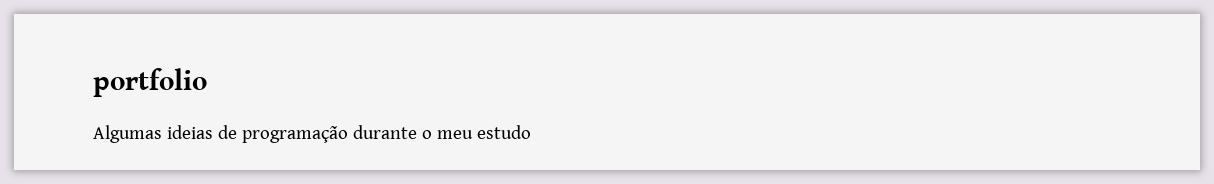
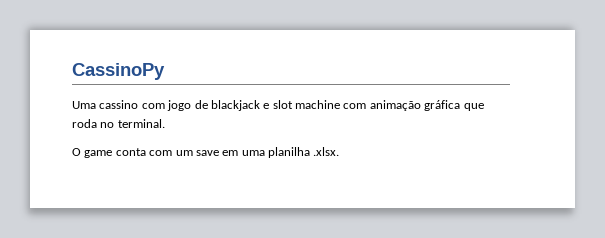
- portfolio
- Algumas ideias de programação durante o meu estudo
+ CassinoPy
+ Uma cassino com jogo de blackjack e slot machine com animação gráfica que roda no terminal.
+ O game conta com um save em uma planilha .xlsx.

